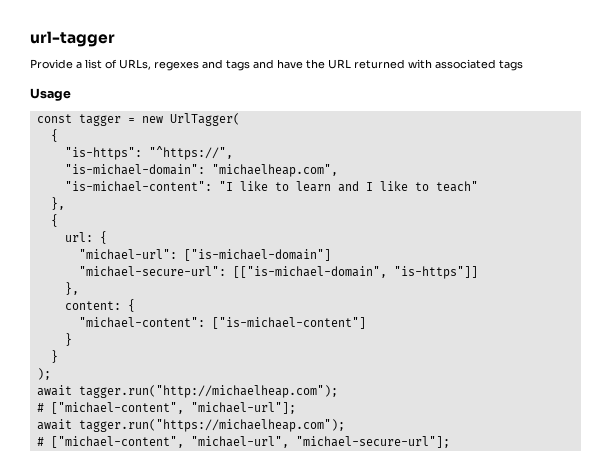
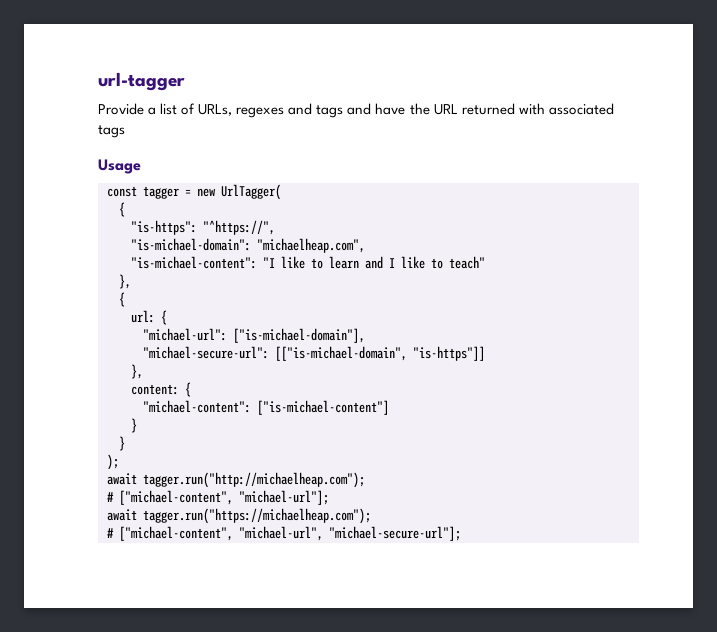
- "michael-url": ["is-michael-domain"]
+ "michael-url": ["is-michael-domain"],

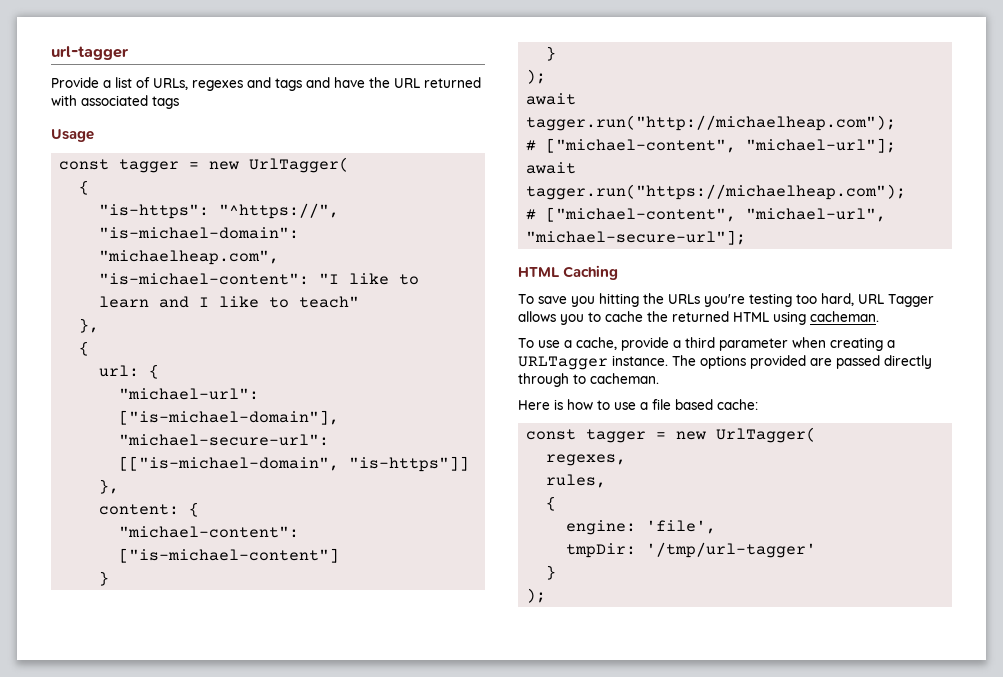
+ HTML Caching
+ To save you hitting the URLs you're testing too hard, URL Tagger allows you to cache the returned HTML using cacheman.
+ To use a cache, provide a third parameter when creating a URLTagger instance. The options provided are passed directly through to cacheman.
+ Here is how to use a file based cache:
+ const tagger = new UrlTagger(
+ regexes,
+ rules,
+ {
+ engine: 'file',
+ tmpDir: '/tmp/url-tagger'
+ }
+ );

